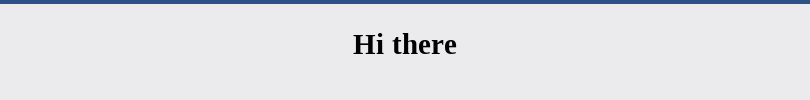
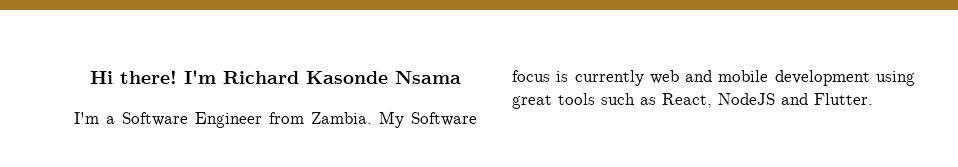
- Hi there
+ Hi there! I'm Richard Kasonde Nsama
+ I'm a Software Engineer from Zambia. My Software focus is currently web and mobile development using great tools such as React, NodeJS and Flutter.

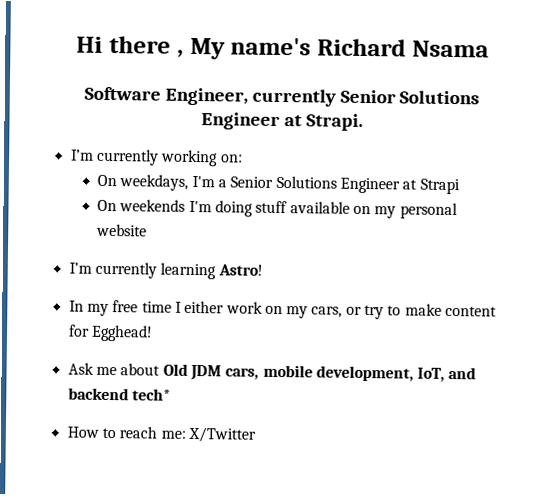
- Hi there! I'm Richard Kasonde Nsama
- I'm a Software Engineer from Zambia. My Software focus is currently web and mobile development using great tools such as React, NodeJS and Flutter.
+ Hi there , My name's Richard Nsama
+ Software Engineer, currently Senior Solutions Engineer at Strapi.
+ I’m currently working on:
+ On weekdays, I'm a Senior Solutions Engineer at Strapi
+ On weekends I'm doing stuff available on my personal website
+ I’m currently learning Astro!
+ In my free time I either work on my cars, or try to make content for Egghead!
+ Ask me about Old JDM cars, mobile development, IoT, and backend tech*
+ How to reach me: X/Twitter

